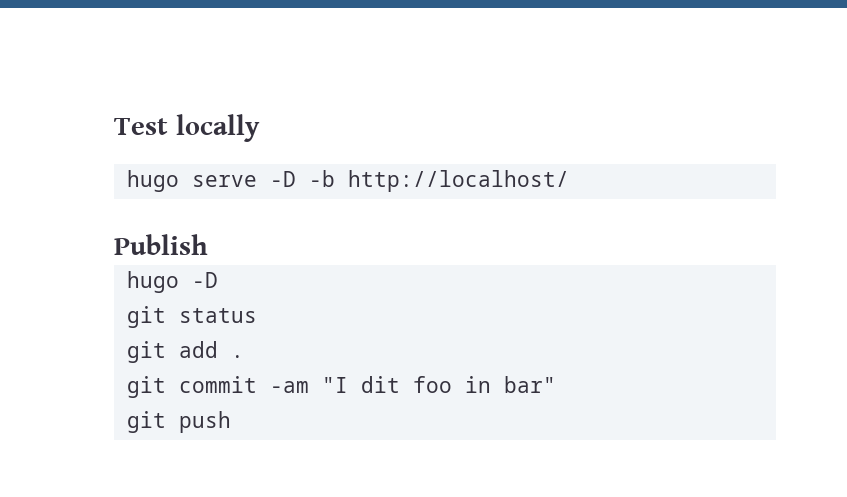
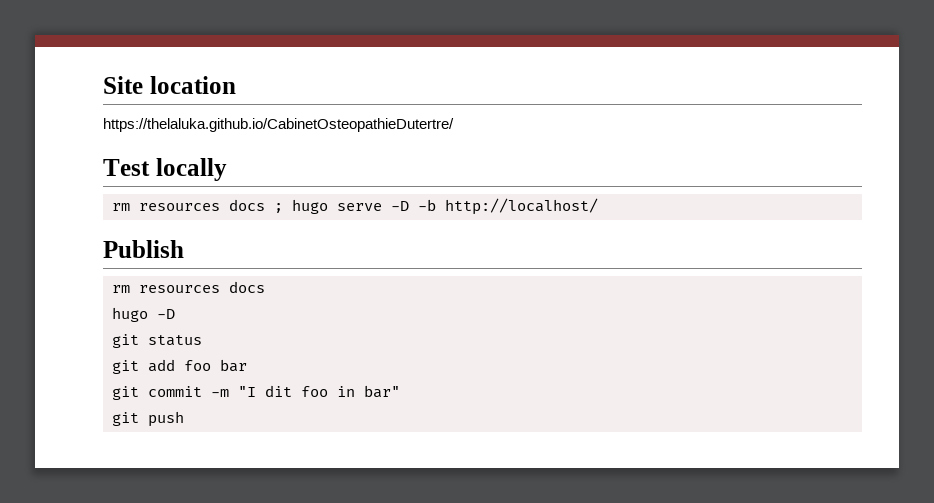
+ Site location
+ https://thelaluka.github.io/CabinetOsteopathieDutertre/
- hugo serve -D -b http://localhost/
+ rm resources docs ; hugo serve -D -b http://localhost/
  Publish
+ rm resources docs
- git add .
+ git add foo bar
- git commit -am "I dit foo in bar"
+ git commit -m "I dit foo in bar"

